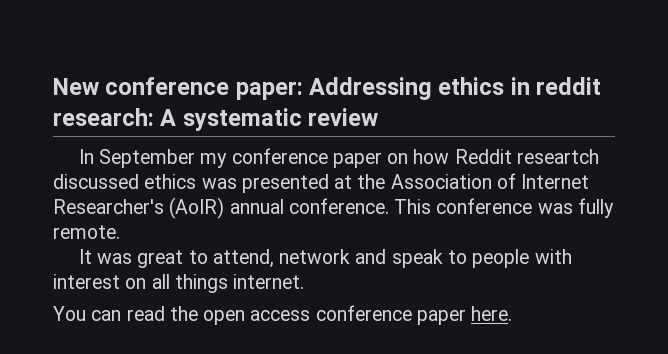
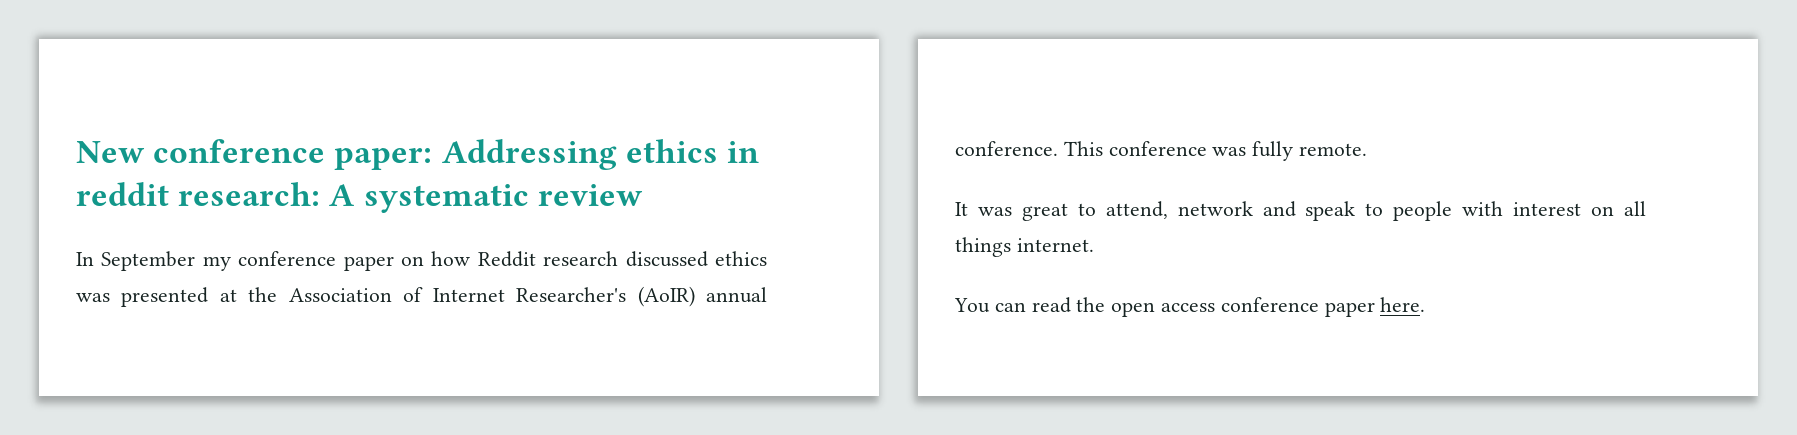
- In September my conference paper on how Reddit researtch discussed ethics was presented at the Association of Internet Researcher's (AoIR) annual conference.
+ In September my conference paper on how Reddit research discussed ethics was presented at the Association of Internet Researcher's (AoIR) annual conference.

